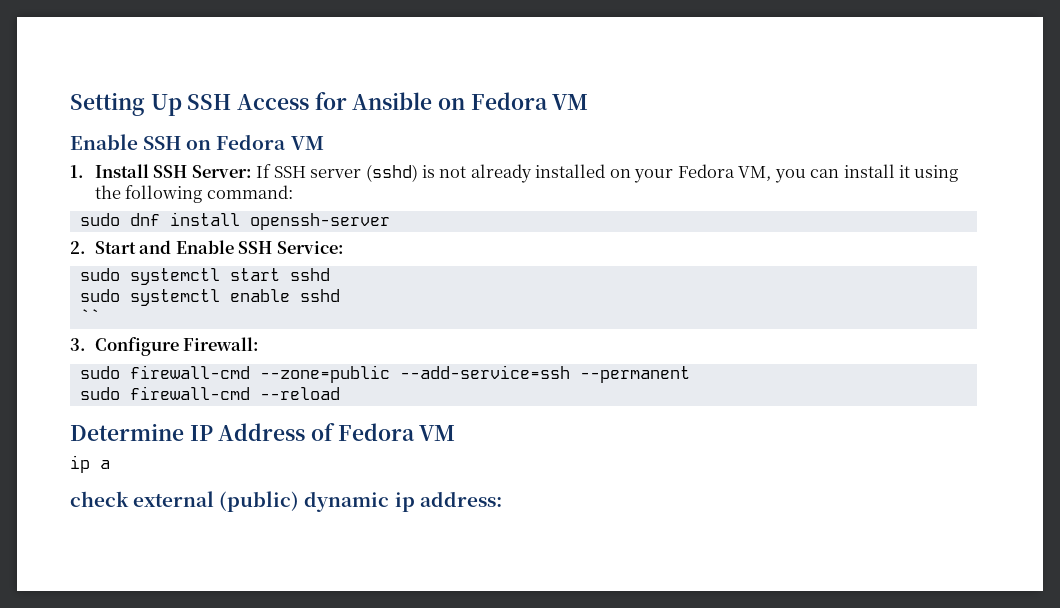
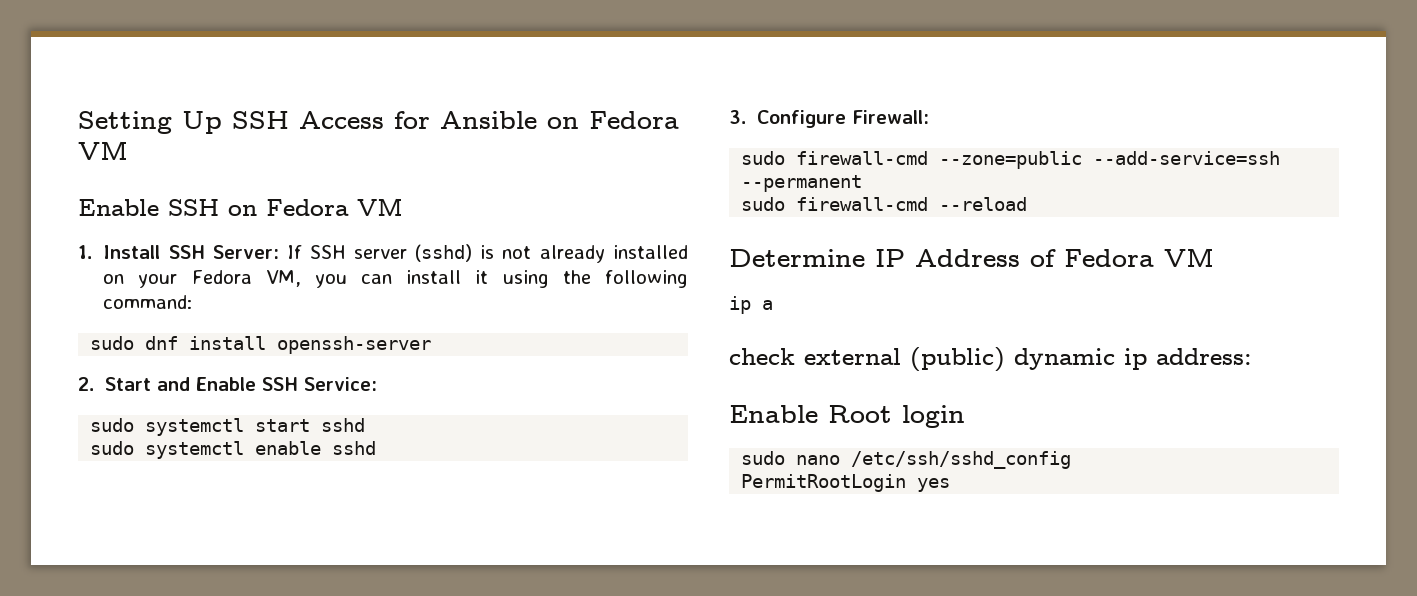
- ``
+ Enable Root login
+ sudo nano /etc/ssh/sshd_config
+ PermitRootLogin yes

